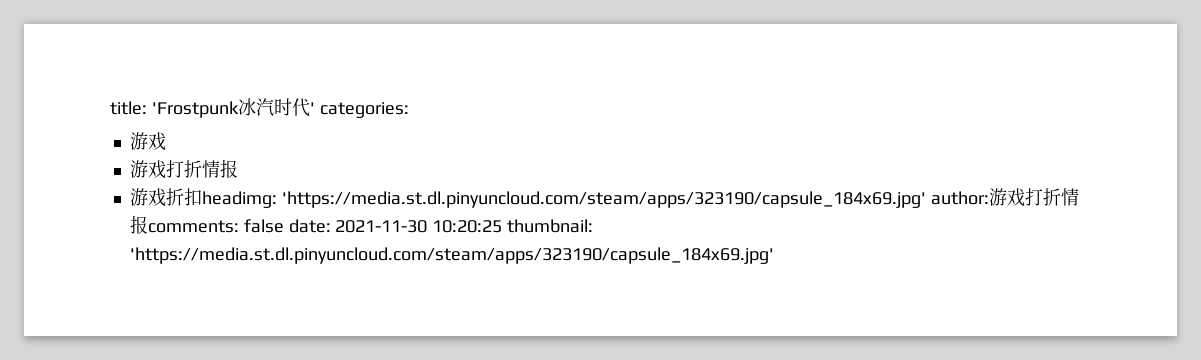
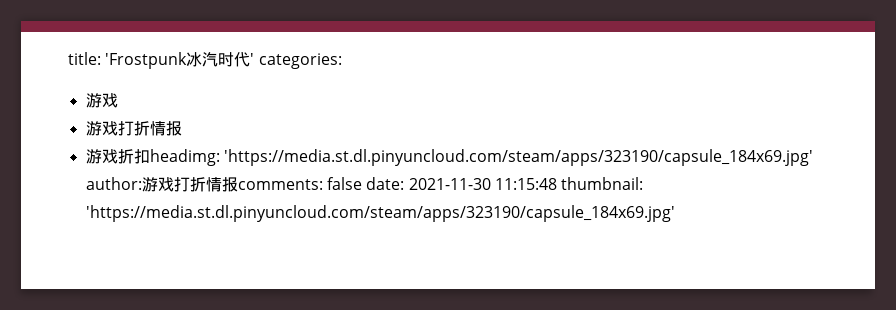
- 游戏折扣headimg: 'https://media.st.dl.pinyuncloud.com/steam/apps/323190/capsule_184x69.jpg' author:游戏打折情报comments: false date: 2021-11-30 10:20:25 thumbnail: 'https://media.st.dl.pinyuncloud.com/steam/apps/323190/capsule_184x69.jpg'
+ 游戏折扣headimg: 'https://media.st.dl.pinyuncloud.com/steam/apps/323190/capsule_184x69.jpg' author:游戏打折情报comments: false date: 2021-11-30 11:15:48 thumbnail: 'https://media.st.dl.pinyuncloud.com/steam/apps/323190/capsule_184x69.jpg'

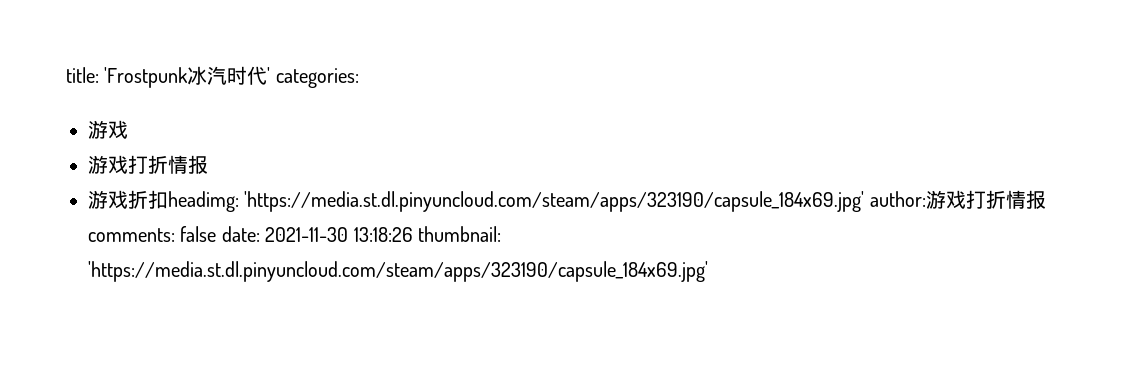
- 游戏折扣headimg: 'https://media.st.dl.pinyuncloud.com/steam/apps/323190/capsule_184x69.jpg' author:游戏打折情报comments: false date: 2021-11-30 11:15:48 thumbnail: 'https://media.st.dl.pinyuncloud.com/steam/apps/323190/capsule_184x69.jpg'
+ 游戏折扣headimg: 'https://media.st.dl.pinyuncloud.com/steam/apps/323190/capsule_184x69.jpg' author:游戏打折情报comments: false date: 2021-11-30 13:18:26 thumbnail: 'https://media.st.dl.pinyuncloud.com/steam/apps/323190/capsule_184x69.jpg'

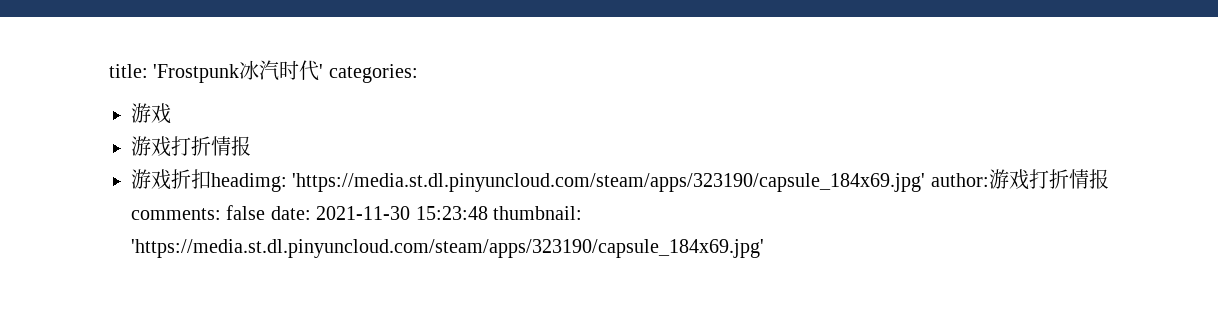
- 游戏折扣headimg: 'https://media.st.dl.pinyuncloud.com/steam/apps/323190/capsule_184x69.jpg' author:游戏打折情报comments: false date: 2021-11-30 13:18:26 thumbnail: 'https://media.st.dl.pinyuncloud.com/steam/apps/323190/capsule_184x69.jpg'
+ 游戏折扣headimg: 'https://media.st.dl.pinyuncloud.com/steam/apps/323190/capsule_184x69.jpg' author:游戏打折情报comments: false date: 2021-11-30 15:23:48 thumbnail: 'https://media.st.dl.pinyuncloud.com/steam/apps/323190/capsule_184x69.jpg'

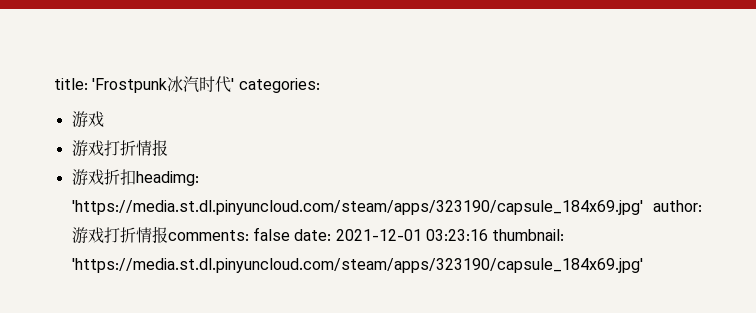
- 游戏折扣headimg: 'https://media.st.dl.pinyuncloud.com/steam/apps/323190/capsule_184x69.jpg' author:游戏打折情报comments: false date: 2021-11-30 15:23:48 thumbnail: 'https://media.st.dl.pinyuncloud.com/steam/apps/323190/capsule_184x69.jpg'
+ 游戏折扣headimg: 'https://media.st.dl.pinyuncloud.com/steam/apps/323190/capsule_184x69.jpg' author:游戏打折情报comments: false date: 2021-12-01 03:23:16 thumbnail: 'https://media.st.dl.pinyuncloud.com/steam/apps/323190/capsule_184x69.jpg'

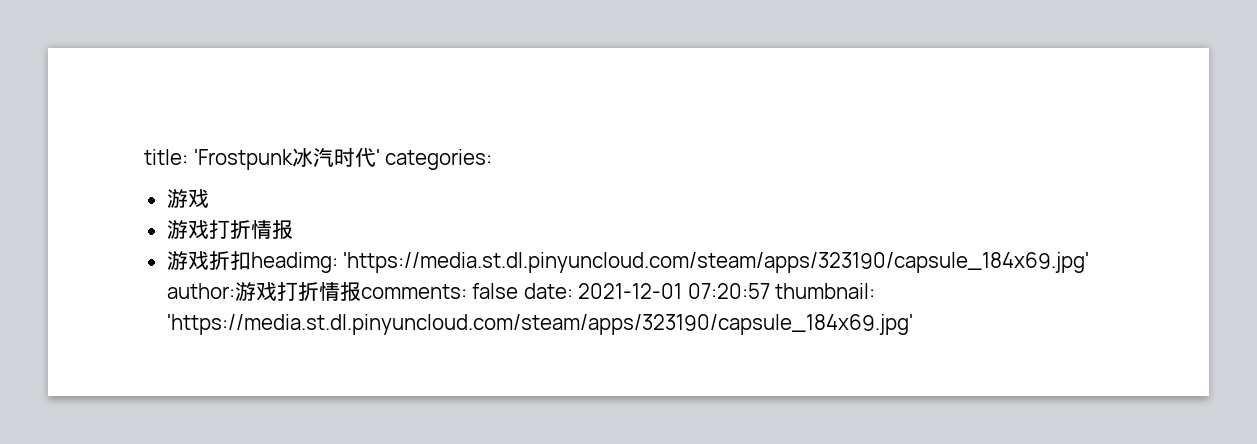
- 游戏折扣headimg: 'https://media.st.dl.pinyuncloud.com/steam/apps/323190/capsule_184x69.jpg' author:游戏打折情报comments: false date: 2021-12-01 03:23:16 thumbnail: 'https://media.st.dl.pinyuncloud.com/steam/apps/323190/capsule_184x69.jpg'
+ 游戏折扣headimg: 'https://media.st.dl.pinyuncloud.com/steam/apps/323190/capsule_184x69.jpg' author:游戏打折情报comments: false date: 2021-12-01 07:20:57 thumbnail: 'https://media.st.dl.pinyuncloud.com/steam/apps/323190/capsule_184x69.jpg'

